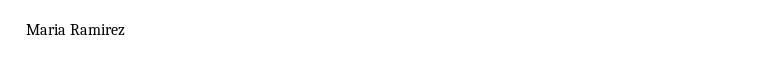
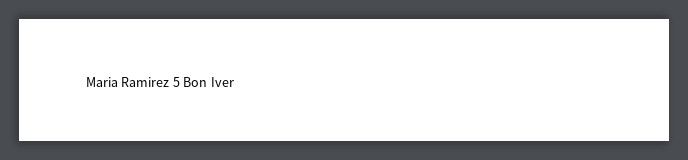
- Maria Ramirez
+ Maria Ramirez 5 Bon Iver

